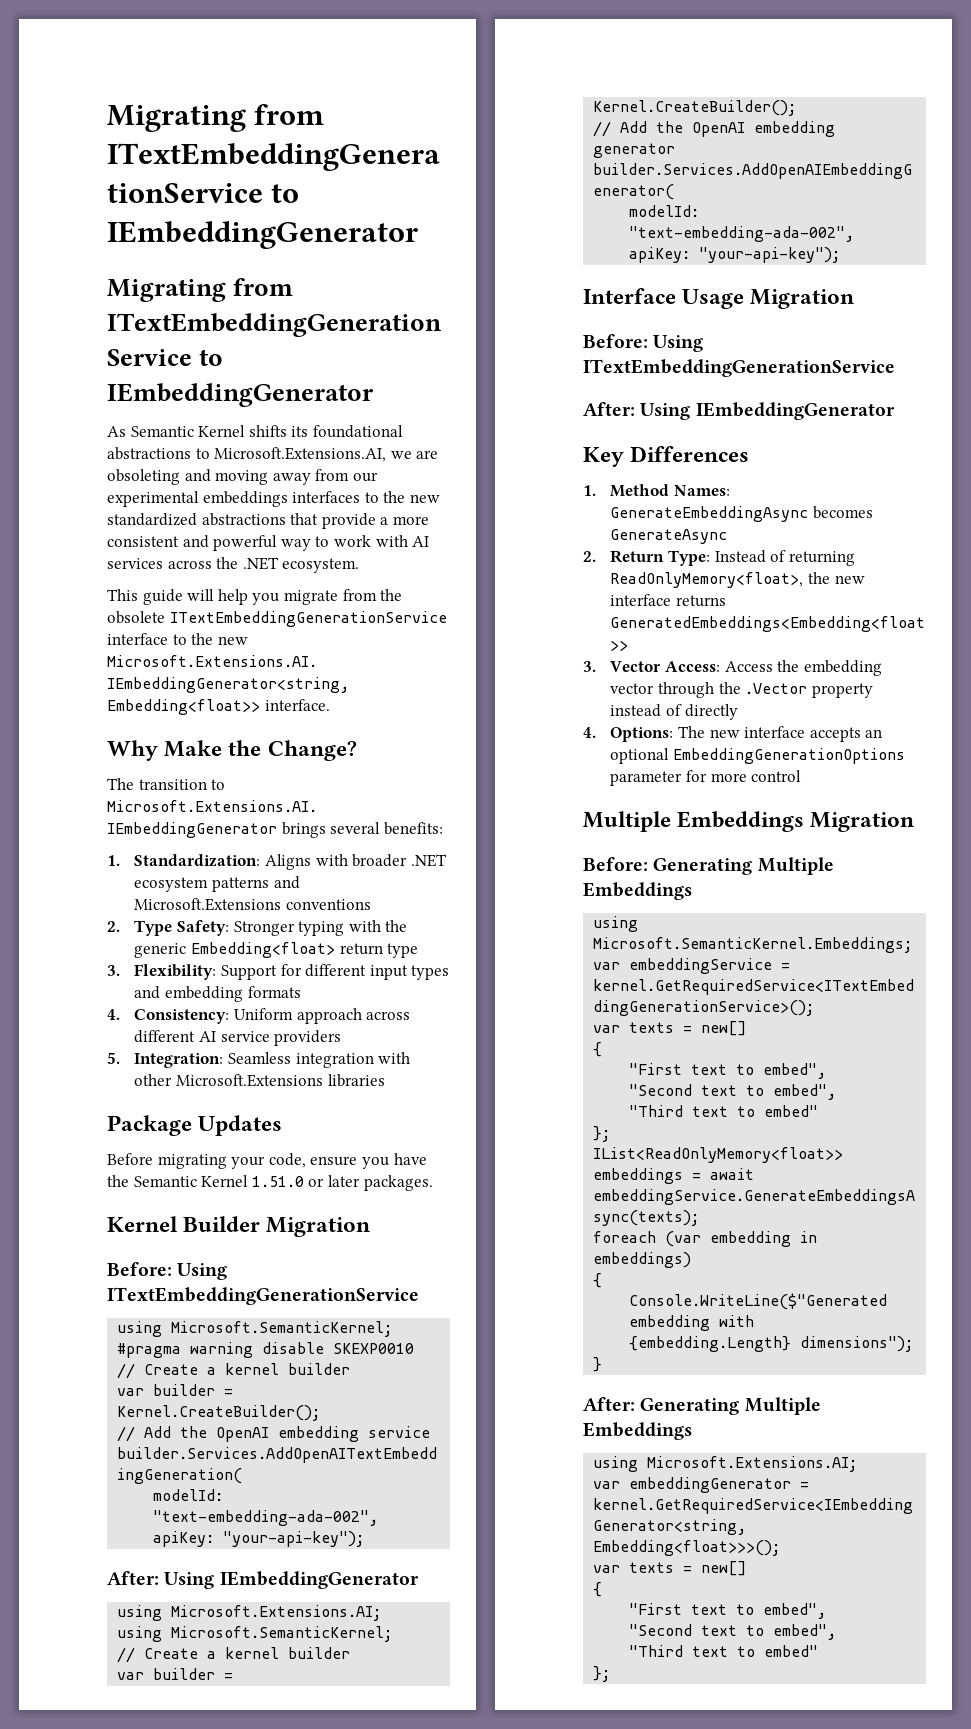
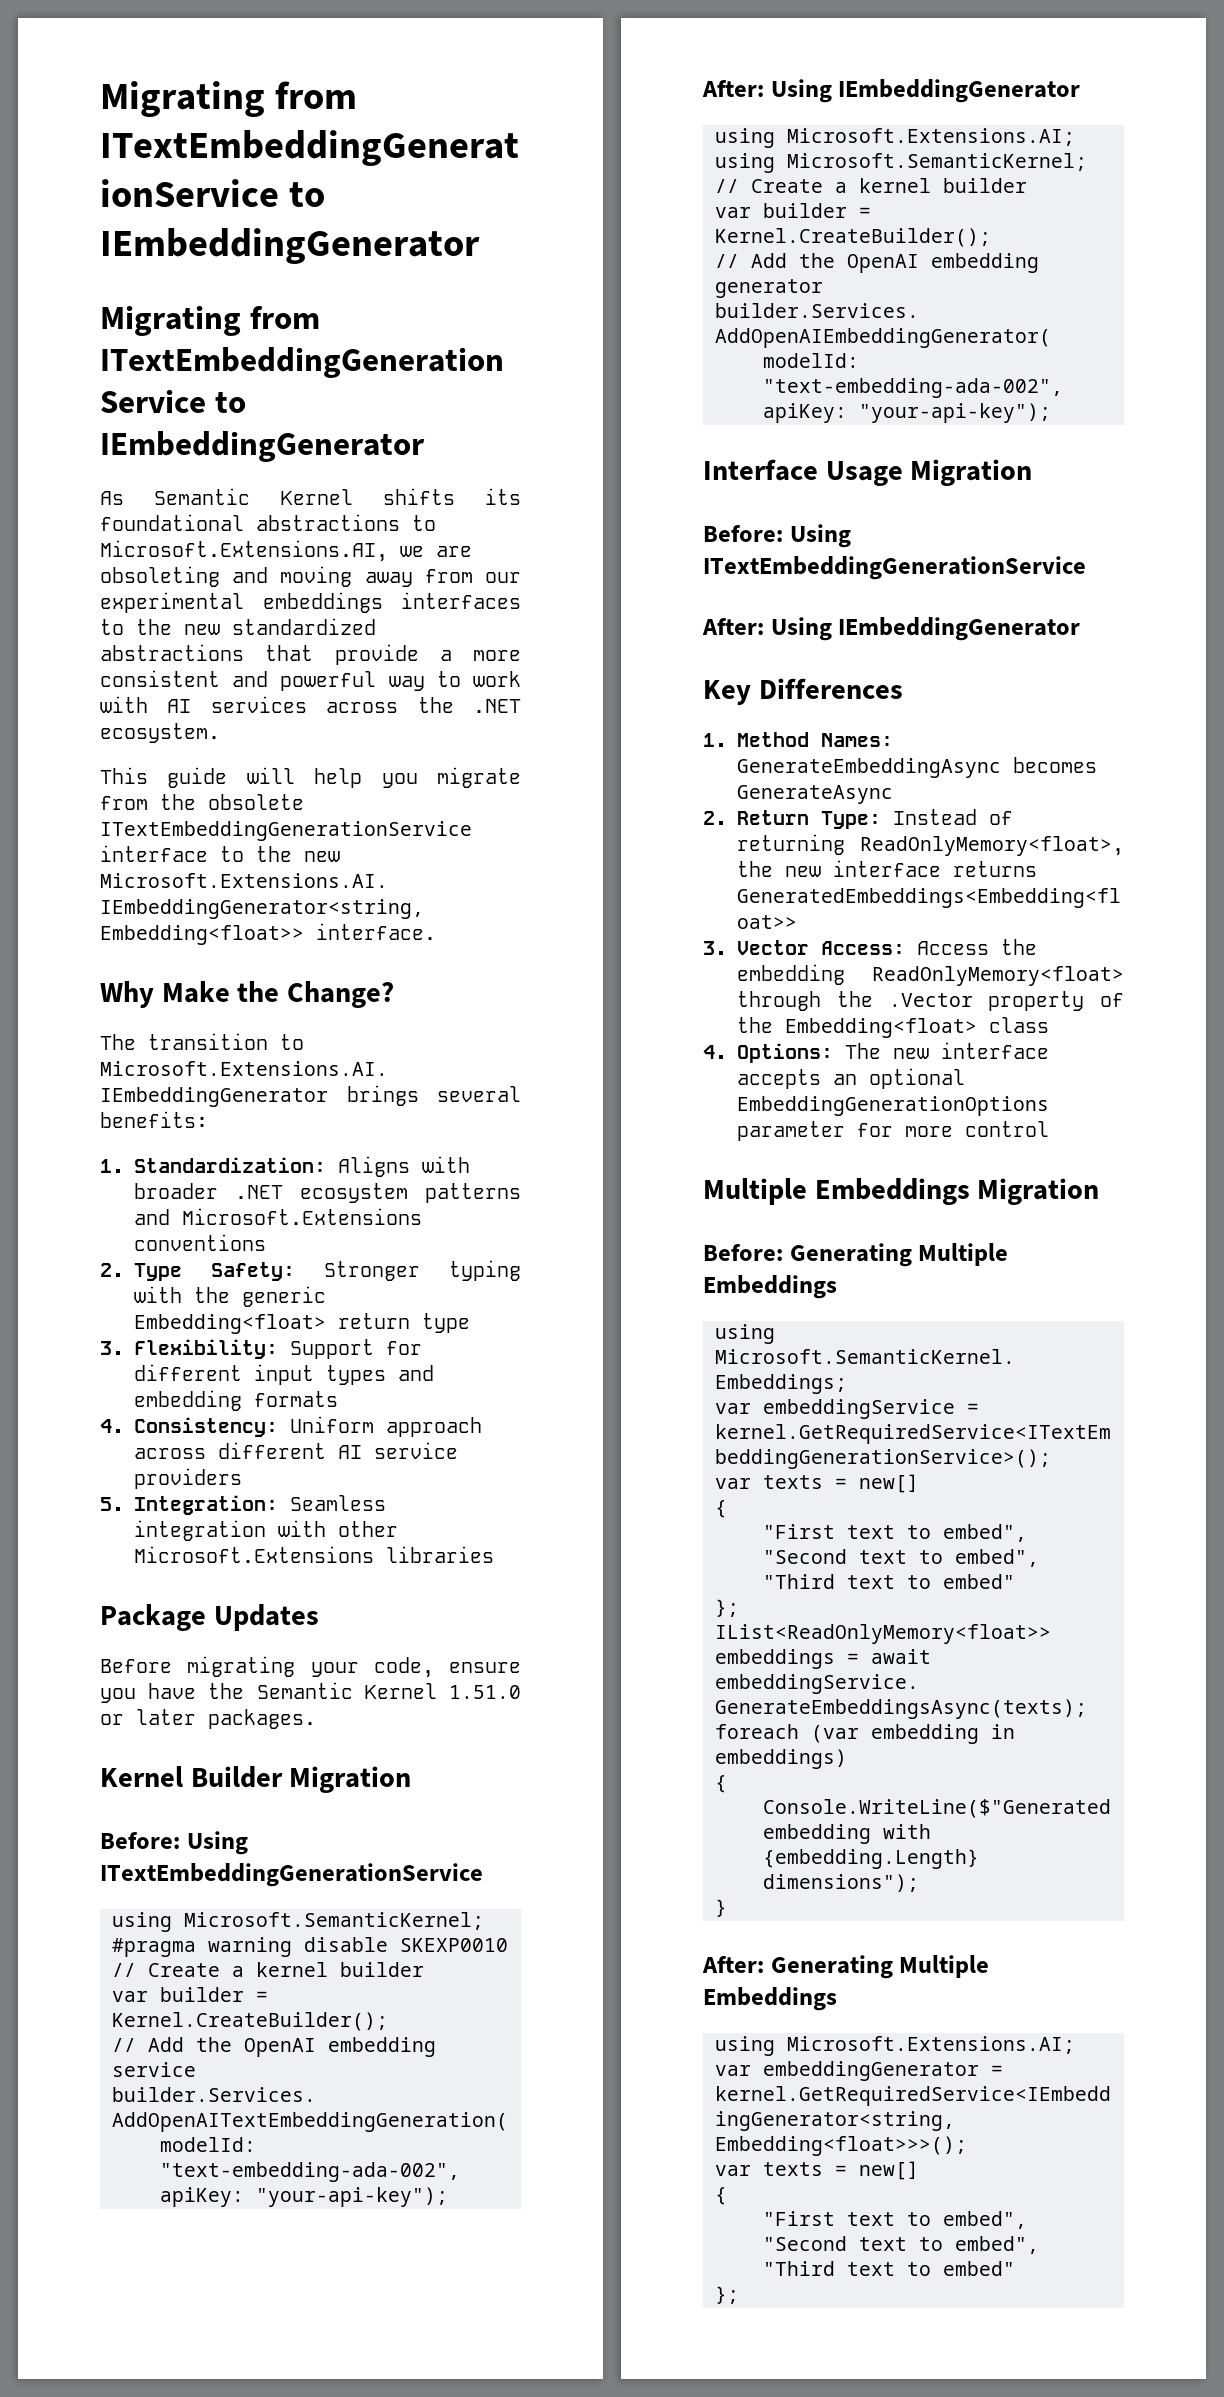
- 3. Vector Access: Access the embedding vector through the .Vector property instead of directly
+ 3. Vector Access: Access the embedding ReadOnlyMemory<float> through the .Vector property of the Embedding<float> class

